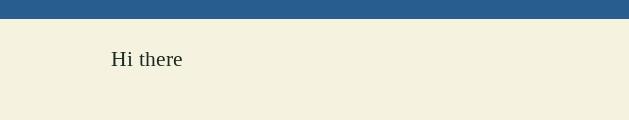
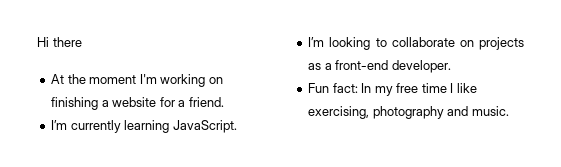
+ At the moment I'm working on finishing a website for a friend.
+ I’m currently learning JavaScript.
+ I’m looking to collaborate on projects as a front-end developer.
+ Fun fact: In my free time I like exercising, photography and music.

